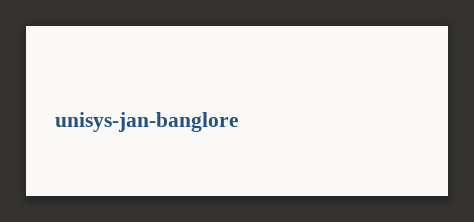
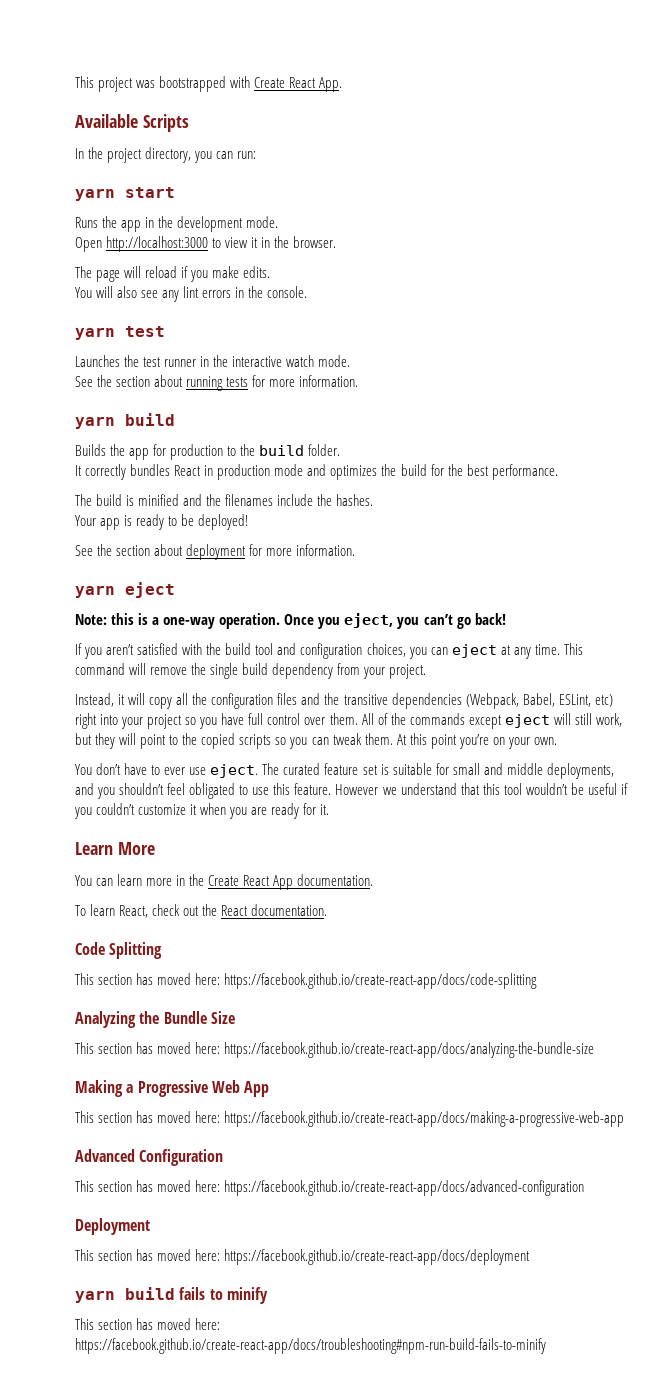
- unisys-jan-banglore
+ This project was bootstrapped with Create React App.
+ Available Scripts
+ In the project directory, you can run:
+ yarn start
+ Runs the app in the development mode.
+ Open http://localhost:3000 to view it in the browser.
+ The page will reload if you make edits.
+ You will also see any lint errors in the console.
+ yarn test
+ Launches the test runner in the interactive watch mode.
+ See the section about running tests for more information.
+ yarn build
+ Builds the app for production to the build folder.
+ It correctly bundles React in production mode and optimizes the build for the best performance.
+ The build is minified and the filenames include the hashes.
+ Your app is ready to be deployed!
+ See the section about deployment for more information.
+ yarn eject
+ Note: this is a one-way operation. Once you eject, you can’t go back!
+ If you aren’t satisfied with the build tool and configuration choices, you can eject at any time. This command will remove the single build dependency from your project.
+ Instead, it will copy all the configuration files and the transitive dependencies (Webpack, Babel, ESLint, etc) right into your project so you have full control over them. All of the commands except eject will still work, but they will point to the copied scripts so you can tweak them. At this point you’re on your own.
+ You don’t have to ever use eject. The curated feature set is suitable for small and middle deployments, and you shouldn’t feel obligated to use this feature. However we understand that this tool wouldn’t be useful if you couldn’t customize it when you are ready for it.
+ Learn More
+ You can learn more in the Create React App documentation.
+ To learn React, check out the React documentation.
+ Code Splitting
+ This section has moved here: https://facebook.github.io/create-react-app/docs/code-splitting
+ Analyzing the Bundle Size
+ This section has moved here: https://facebook.github.io/create-react-app/docs/analyzing-the-bundle-size
+ Making a Progressive Web App
+ This section has moved here: https://facebook.github.io/create-react-app/docs/making-a-progressive-web-app
+ Advanced Configuration
+ This section has moved here: https://facebook.github.io/create-react-app/docs/advanced-configuration
+ Deployment
+ This section has moved here: https://facebook.github.io/create-react-app/docs/deployment
+ yarn build fails to minify
+ This section has moved here: https://facebook.github.io/create-react-app/docs/troubleshooting#npm-run-build-fails-to-minify

